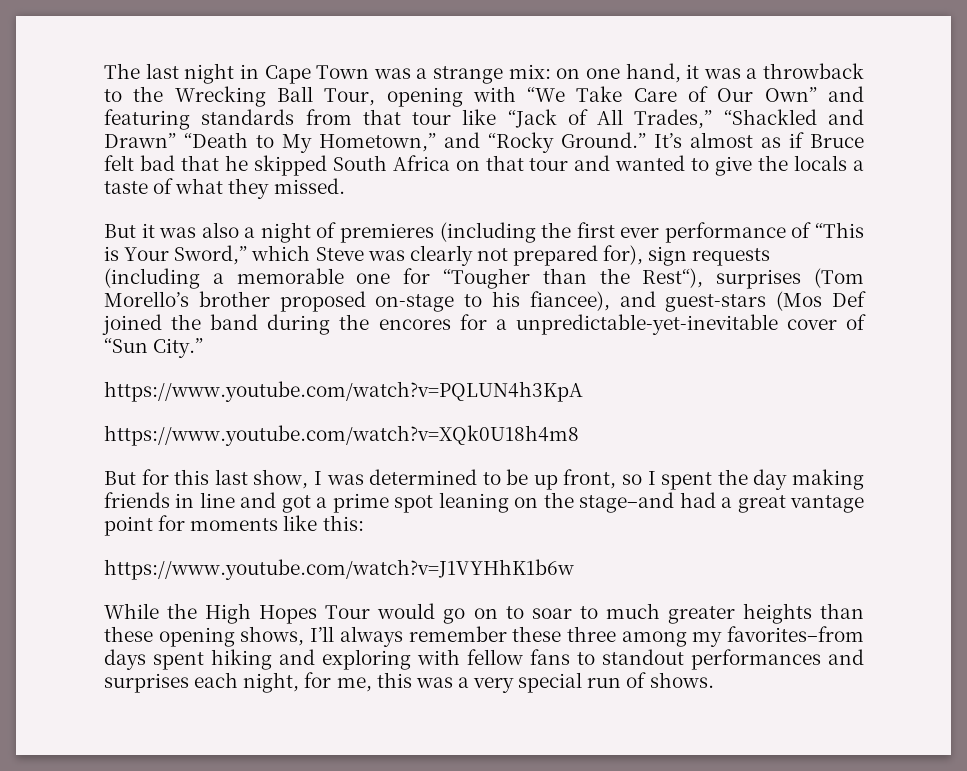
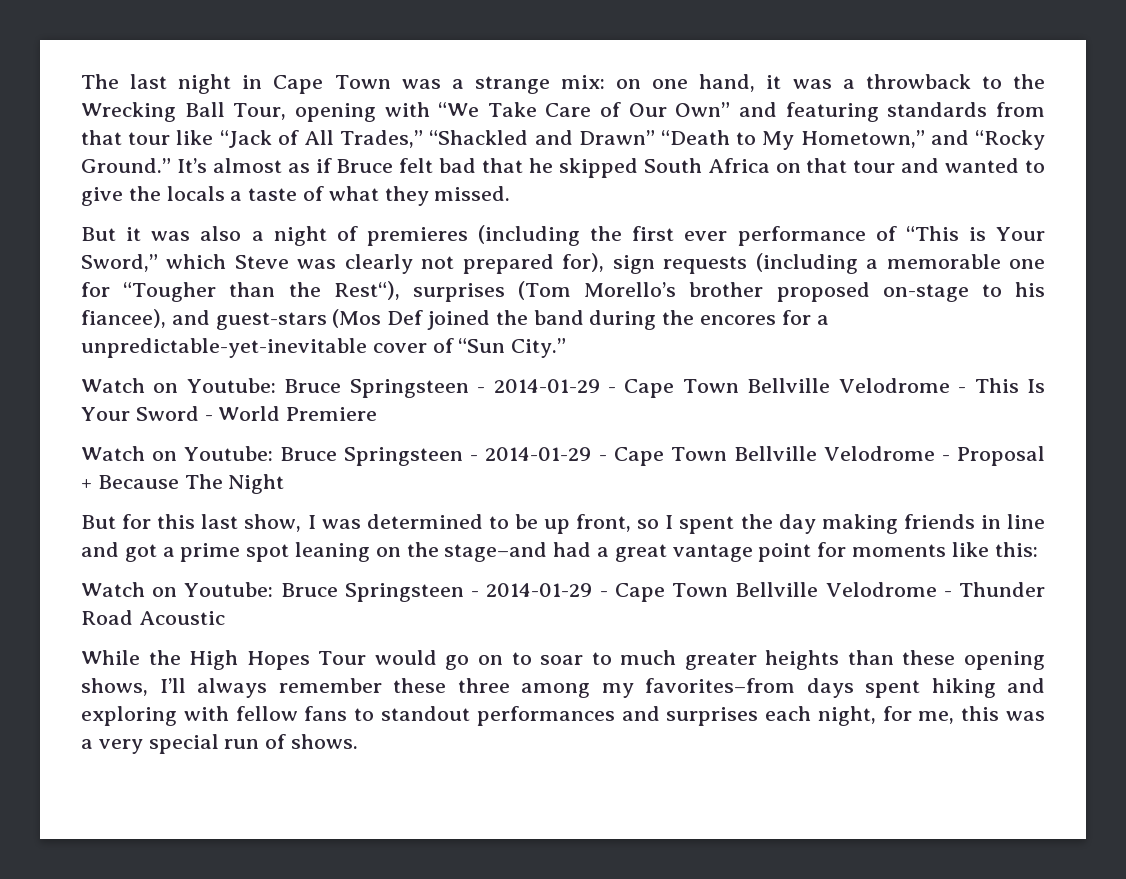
- https://www.youtube.com/watch?v=PQLUN4h3KpA
- https://www.youtube.com/watch?v=XQk0U18h4m8
+ Watch on Youtube: Bruce Springsteen - 2014-01-29 - Cape Town Bellville Velodrome - This Is Your Sword - World Premiere
+ Watch on Youtube: Bruce Springsteen - 2014-01-29 - Cape Town Bellville Velodrome - Proposal + Because The Night
- https://www.youtube.com/watch?v=J1VYHhK1b6w
+ Watch on Youtube: Bruce Springsteen - 2014-01-29 - Cape Town Bellville Velodrome - Thunder Road Acoustic

